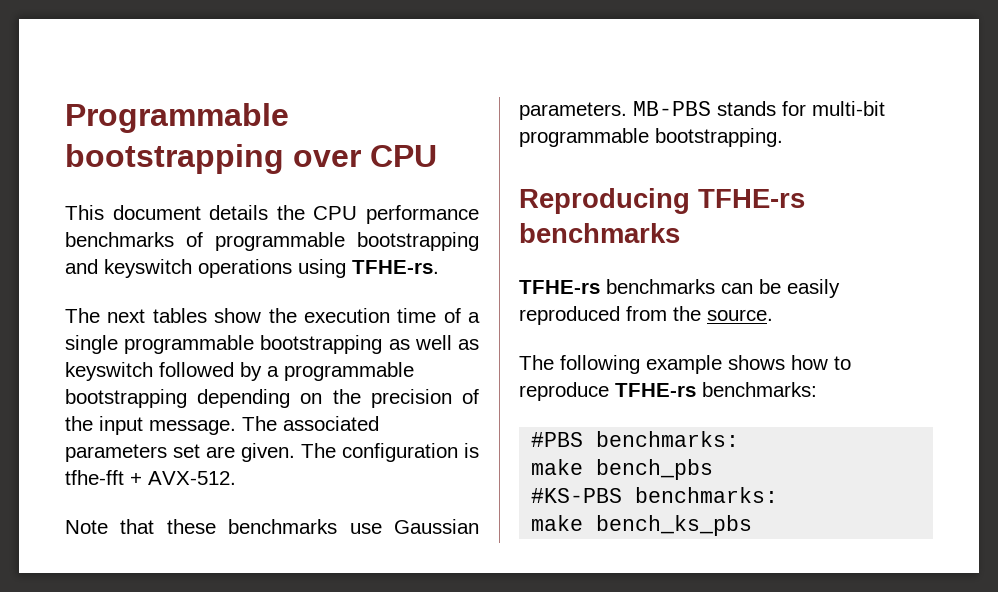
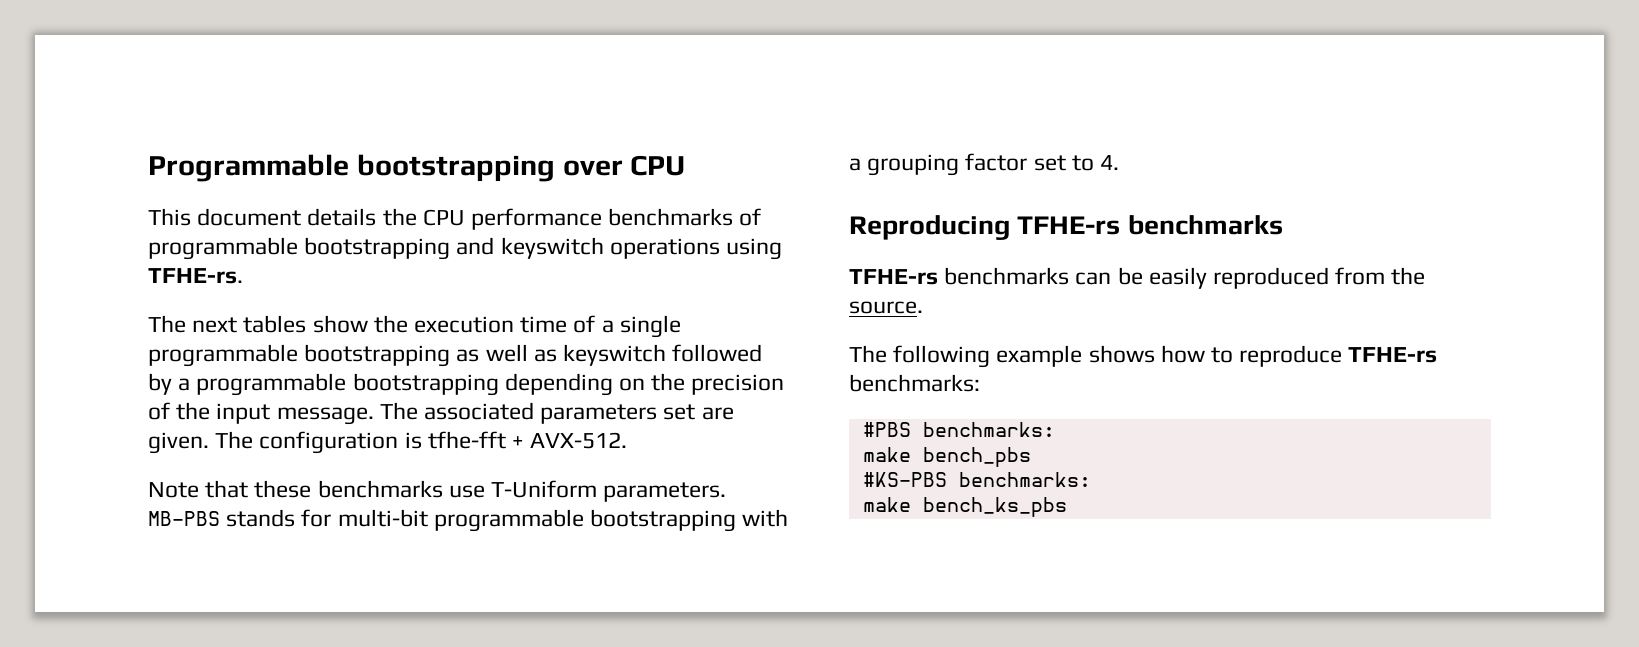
- Note that these benchmarks use Gaussian parameters.
+ Note that these benchmarks use T-Uniform parameters.
- MB-PBS stands for multi-bit programmable bootstrapping.
+ MB-PBS stands for multi-bit programmable bootstrapping with a grouping factor set to 4.

